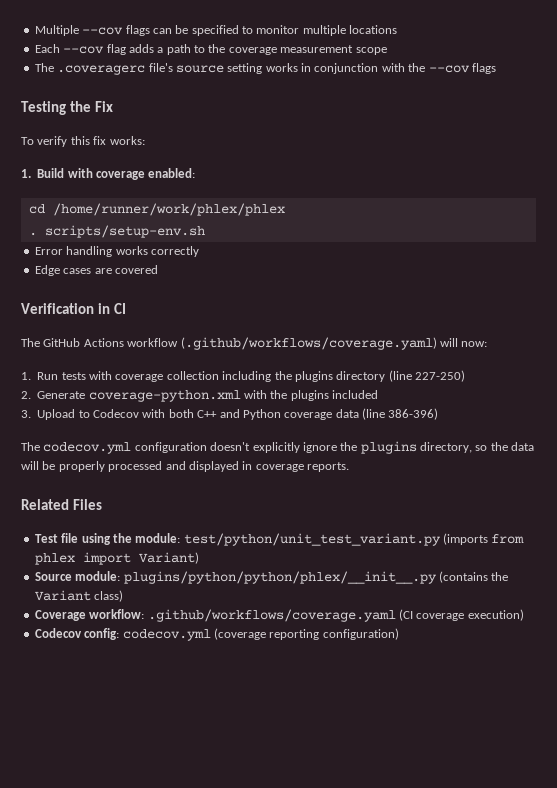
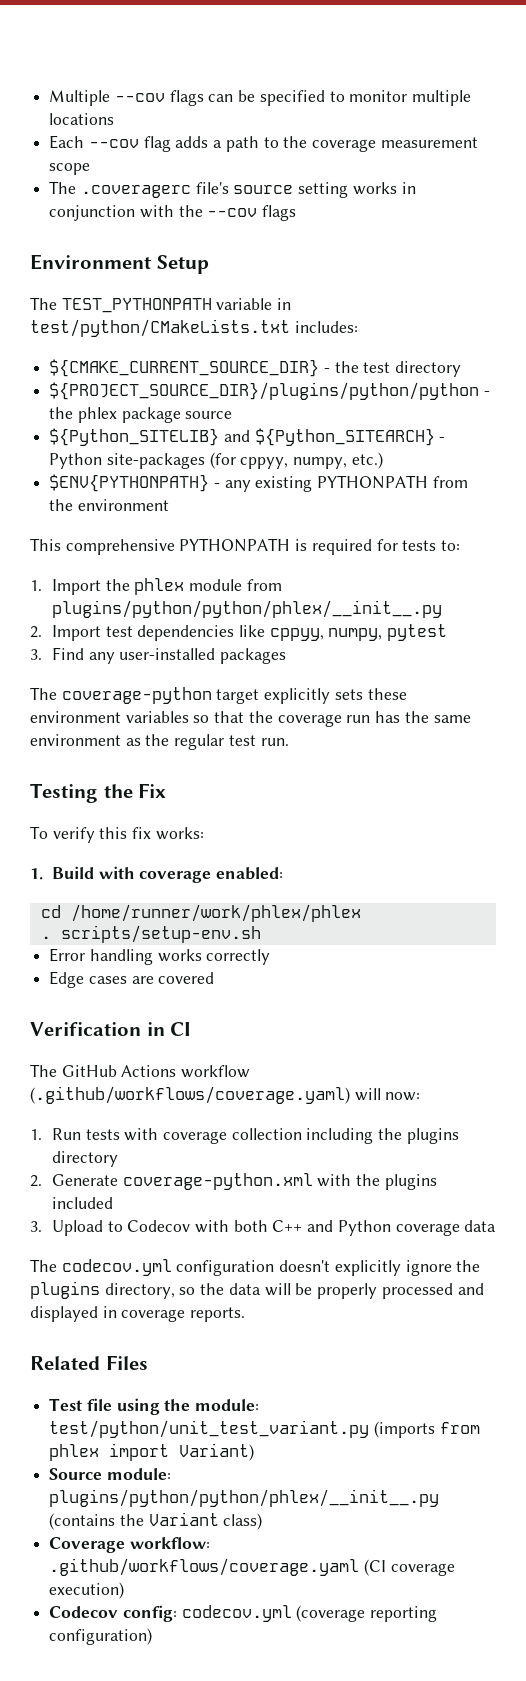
+ Environment Setup
+ The TEST_PYTHONPATH variable in test/python/CMakeLists.txt includes:
+ ${CMAKE_CURRENT_SOURCE_DIR} - the test directory
+ ${PROJECT_SOURCE_DIR}/plugins/python/python - the phlex package source
+ ${Python_SITELIB} and ${Python_SITEARCH} - Python site-packages (for cppyy, numpy, etc.)
+ $ENV{PYTHONPATH} - any existing PYTHONPATH from the environment
+ This comprehensive PYTHONPATH is required for tests to:
+ 1. Import the phlex module from plugins/python/python/phlex/__init__.py
+ 2. Import test dependencies like cppyy, numpy, pytest
+ 3. Find any user-installed packages
+ The coverage-python target explicitly sets these environment variables so that the coverage run has the same environment as the regular test run.
- 1. Run tests with coverage collection including the plugins directory (line 227-250)
+ 1. Run tests with coverage collection including the plugins directory
- 3. Upload to Codecov with both C++ and Python coverage data (line 386-396)
+ 3. Upload to Codecov with both C++ and Python coverage data

